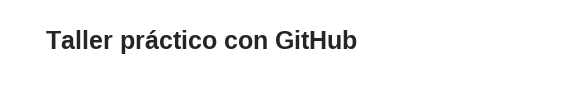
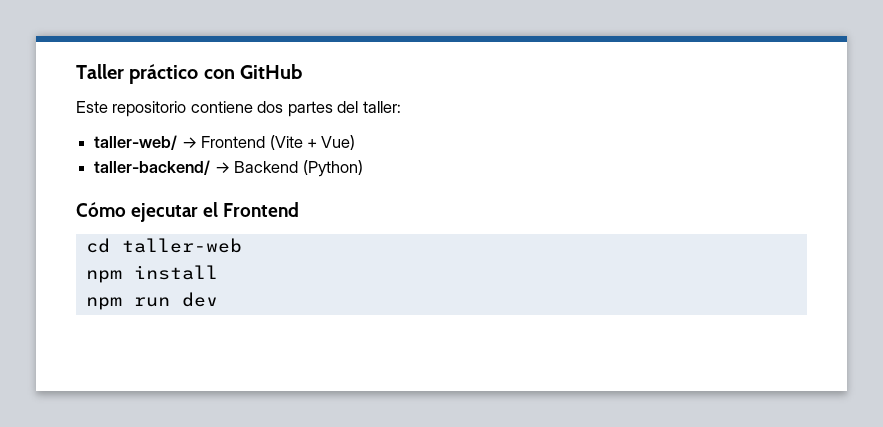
+ Este repositorio contiene dos partes del taller:
+ taller-web/ → Frontend (Vite + Vue)
+ taller-backend/ → Backend (Python)
+ Cómo ejecutar el Frontend
+ cd taller-web
+ npm install
+ npm run dev

